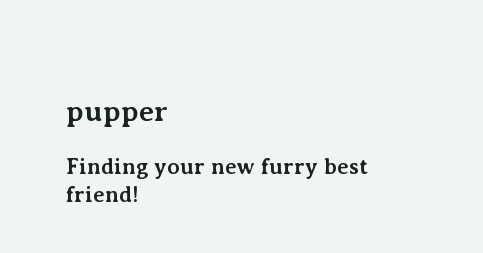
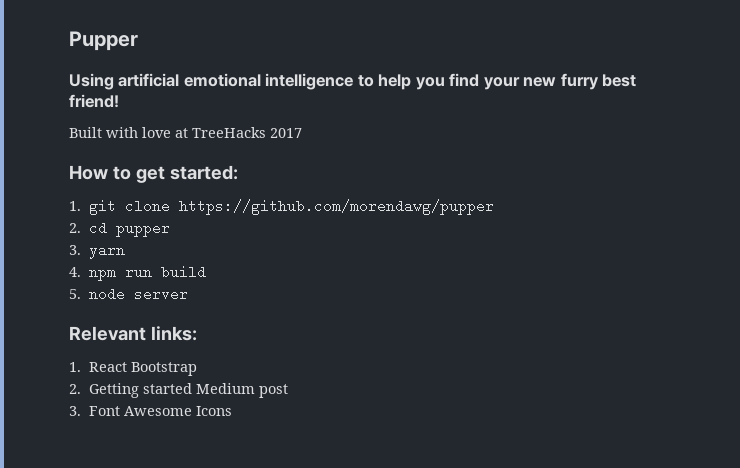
- pupper
- Finding your new furry best friend!
+ Pupper
+ Using artificial emotional intelligence to help you find your new furry best friend!
+ Built with love at TreeHacks 2017
+ How to get started:
+ 1. git clone https://github.com/morendawg/pupper
+ 2. cd pupper
+ 3. yarn
+ 4. npm run build
+ 5. node server
+ Relevant links:
+ 1. React Bootstrap
+ 2. Getting started Medium post
+ 3. Font Awesome Icons

